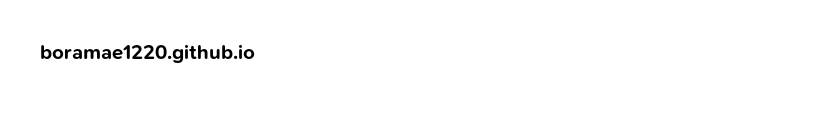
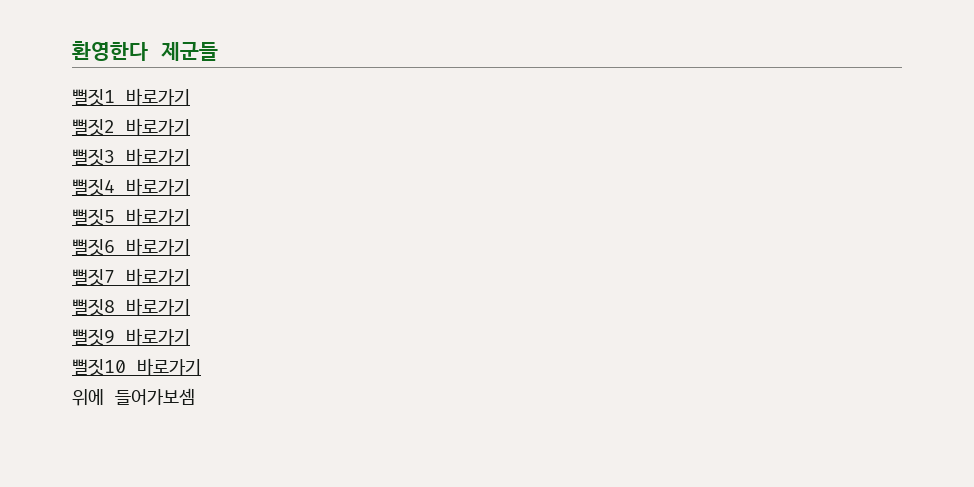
- boramae1220.github.io
+ 환영한다 제군들
+ 뻘짓1 바로가기
+ 뻘짓2 바로가기
+ 뻘짓3 바로가기
+ 뻘짓4 바로가기
+ 뻘짓5 바로가기
+ 뻘짓6 바로가기
+ 뻘짓7 바로가기
+ 뻘짓8 바로가기
+ 뻘짓9 바로가기
+ 뻘짓10 바로가기
+ 위에 들어가보셈

